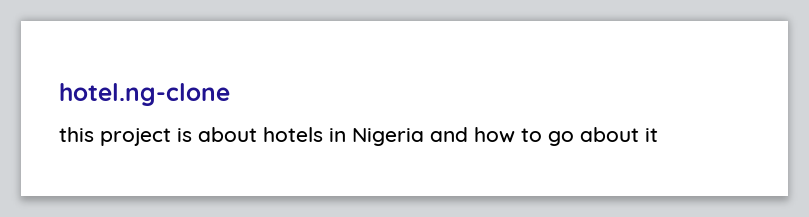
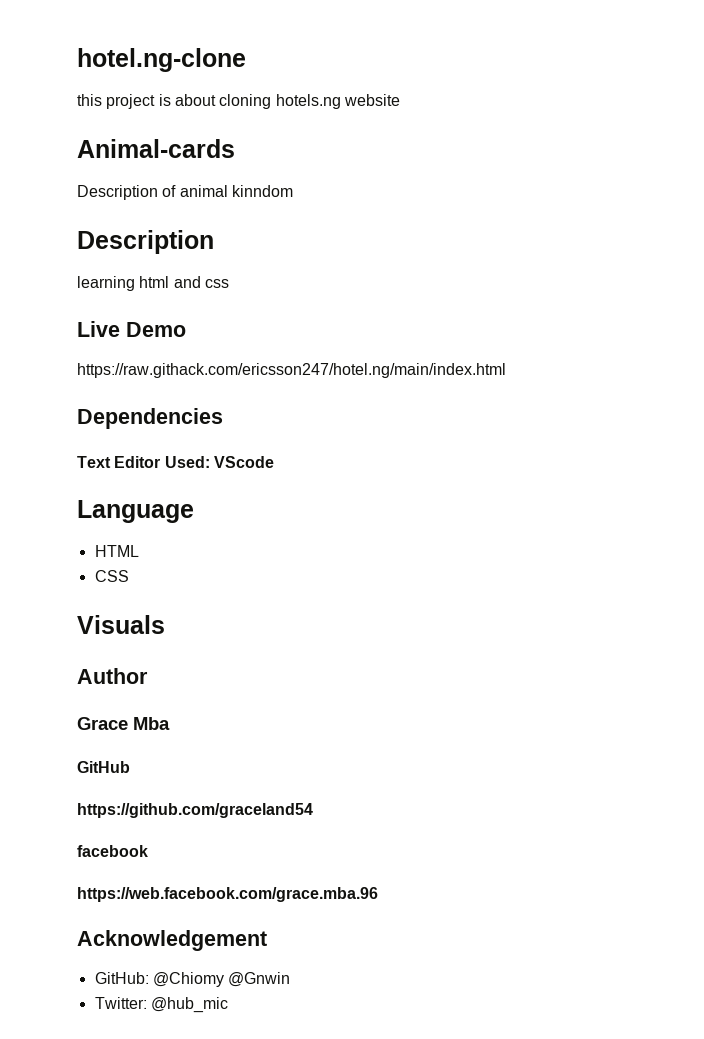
- this project is about hotels in Nigeria and how to go about it
+ this project is about cloning hotels.ng website
+ Animal-cards
+ Description of animal kinndom
+ Description
+ learning html and css
+ Live Demo
+ https://raw.githack.com/ericsson247/hotel.ng/main/index.html
+ Dependencies
+ Text Editor Used: VScode
+ Language
+ HTML
+ CSS
+ Visuals
+ Author
+ Grace Mba
+ GitHub
+ https://github.com/graceland54
+ facebook
+ https://web.facebook.com/grace.mba.96
+ Acknowledgement
+ GitHub: @Chiomy @Gnwin
+ Twitter: @hub_mic

